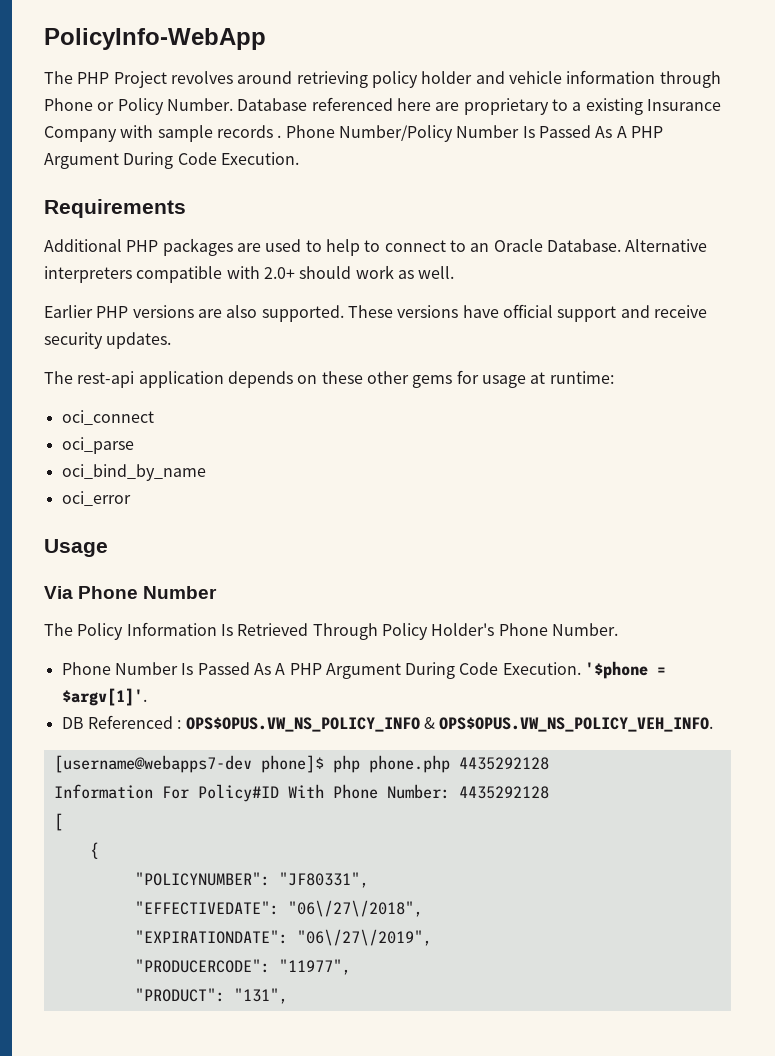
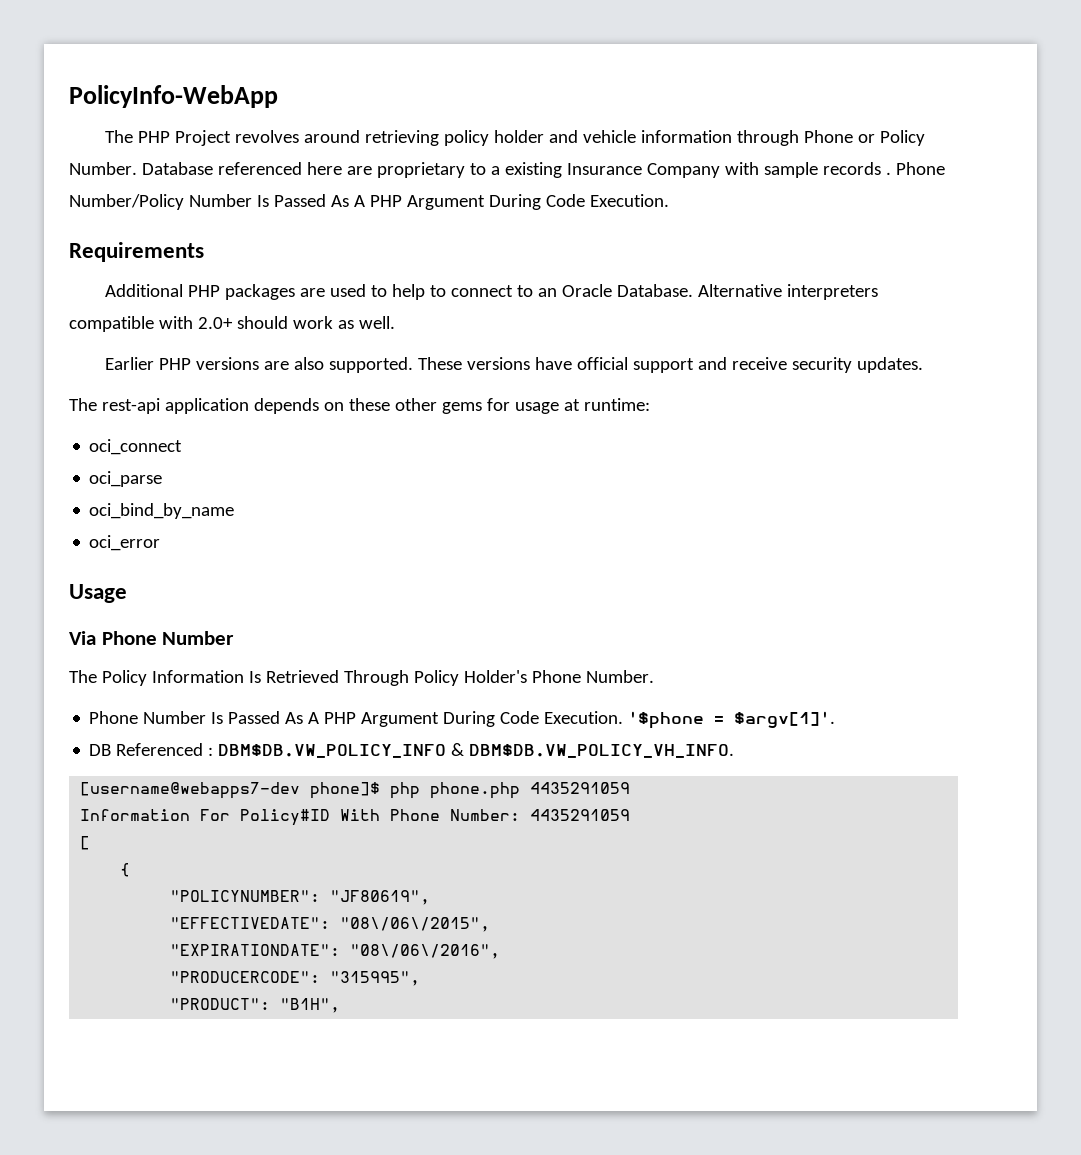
- DB Referenced : OPS$OPUS.VW_NS_POLICY_INFO & OPS$OPUS.VW_NS_POLICY_VEH_INFO.
+ DB Referenced : DBM$DB.VW_POLICY_INFO & DBM$DB.VW_POLICY_VH_INFO.
- [username@webapps7-dev phone]$ php phone.php 4435292128
+ [username@webapps7-dev phone]$ php phone.php 4435291059
- Information For Policy#ID With Phone Number: 4435292128
+ Information For Policy#ID With Phone Number: 4435291059
- "POLICYNUMBER": "JF80331",
+ "POLICYNUMBER": "JF80619",
- "EFFECTIVEDATE": "06\/27\/2018",
+ "EFFECTIVEDATE": "08\/06\/2015",
- "EXPIRATIONDATE": "06\/27\/2019",
+ "EXPIRATIONDATE": "08\/06\/2016",
- "PRODUCERCODE": "11977",
+ "PRODUCERCODE": "315995",
- "PRODUCT": "131",
+ "PRODUCT": "B1H",

